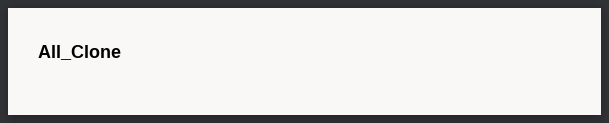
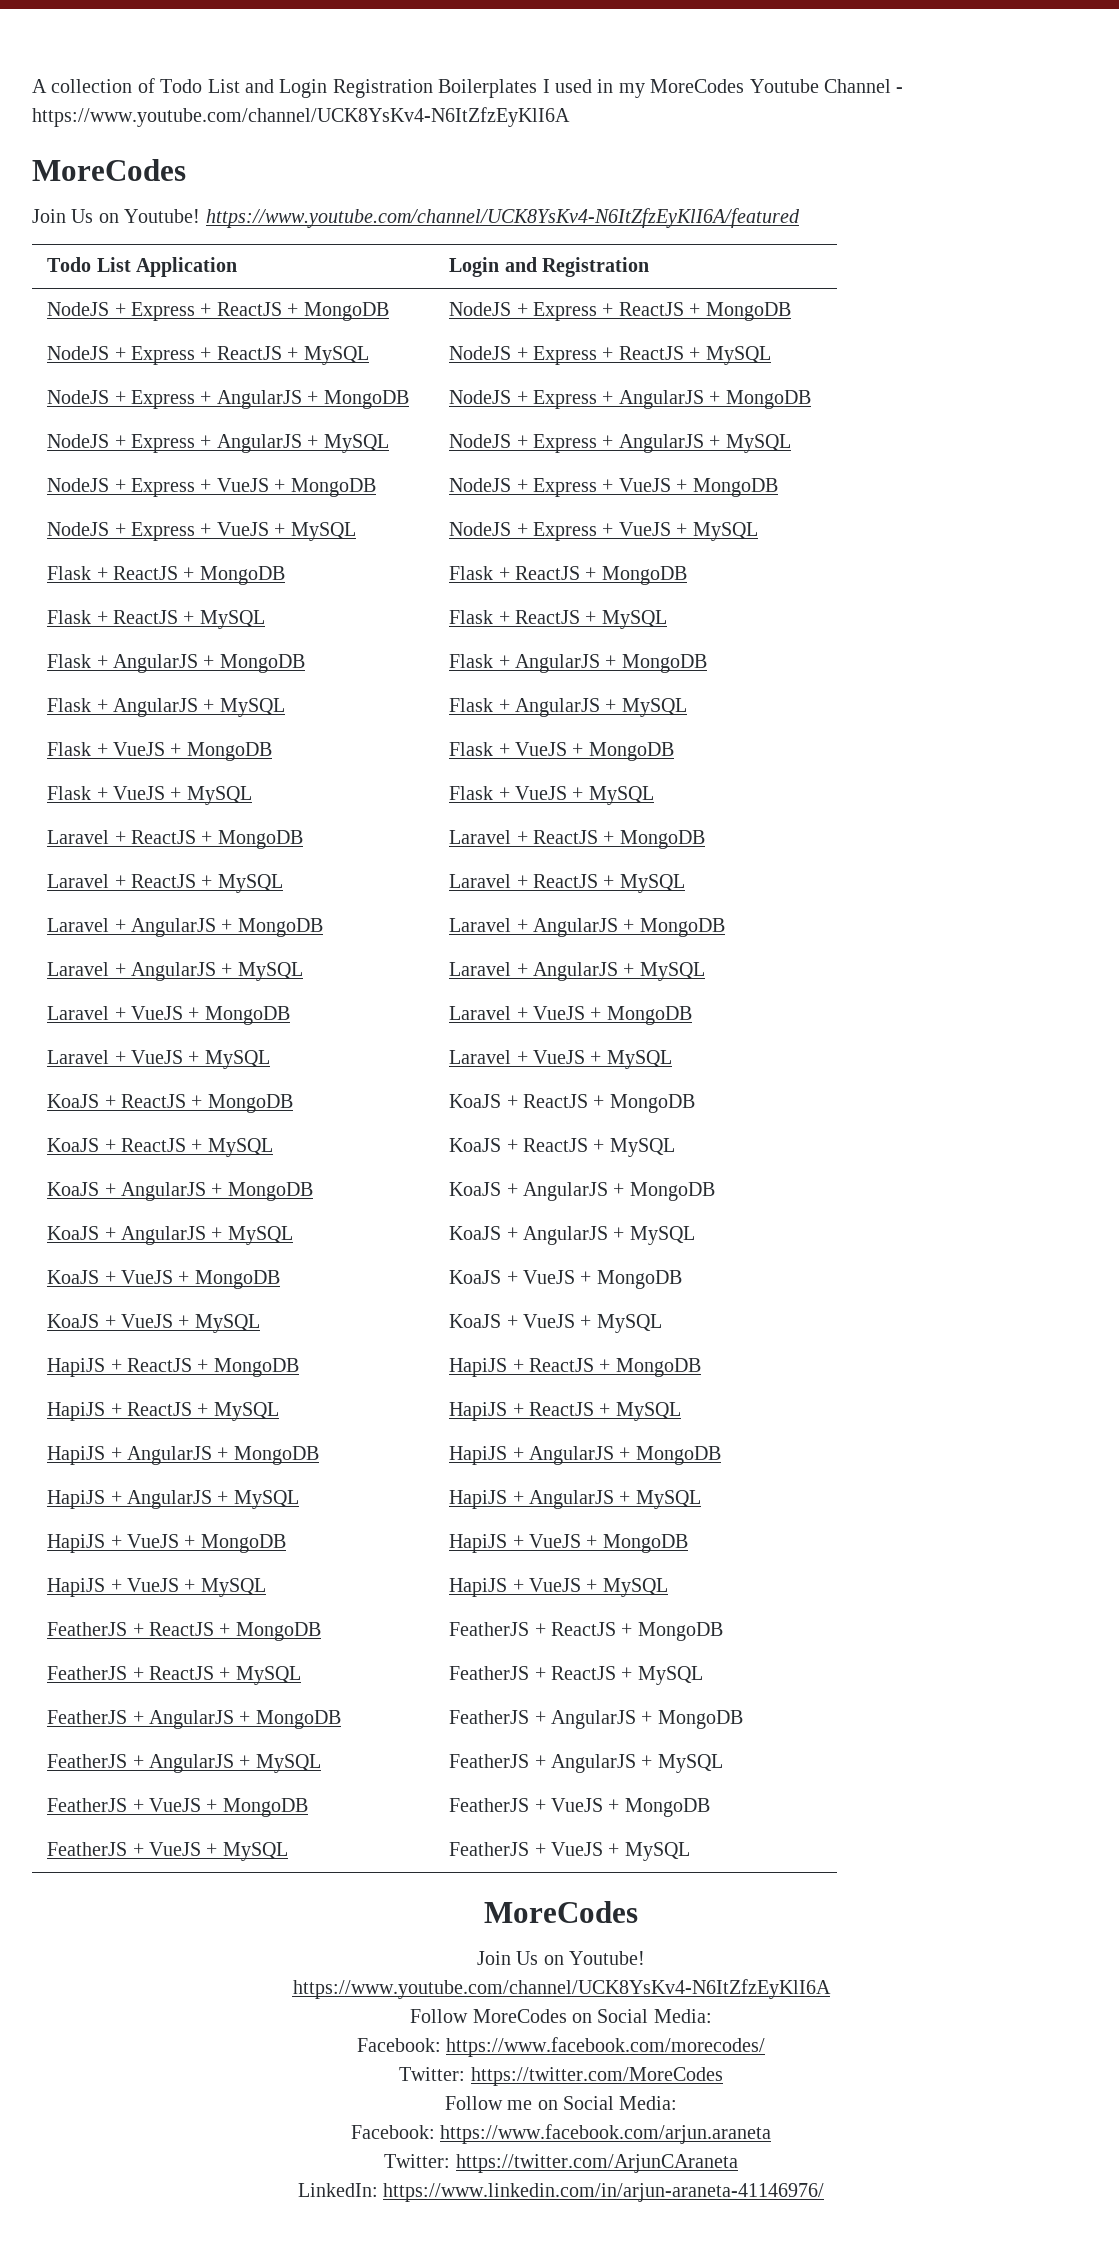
- All_Clone
+ A collection of Todo List and Login Registration Boilerplates I used in my MoreCodes Youtube Channel - https://www.youtube.com/channel/UCK8YsKv4-N6ItZfzEyKlI6A
+ MoreCodes
+ Join Us on Youtube! https://www.youtube.com/channel/UCK8YsKv4-N6ItZfzEyKlI6A/featured
+ Todo List Application | Login and Registration
+ NodeJS + Express + ReactJS + MongoDB | NodeJS + Express + ReactJS + MongoDB
+ NodeJS + Express + ReactJS + MySQL | NodeJS + Express + ReactJS + MySQL
+ NodeJS + Express + AngularJS + MongoDB | NodeJS + Express + AngularJS + MongoDB
+ NodeJS + Express + AngularJS + MySQL | NodeJS + Express + AngularJS + MySQL
+ NodeJS + Express + VueJS + MongoDB | NodeJS + Express + VueJS + MongoDB
+ NodeJS + Express + VueJS + MySQL | NodeJS + Express + VueJS + MySQL
+ Flask + ReactJS + MongoDB | Flask + ReactJS + MongoDB
+ Flask + ReactJS + MySQL | Flask + ReactJS + MySQL
+ Flask + AngularJS + MongoDB | Flask + AngularJS + MongoDB
+ Flask + AngularJS + MySQL | Flask + AngularJS + MySQL
+ Flask + VueJS + MongoDB | Flask + VueJS + MongoDB
+ Flask + VueJS + MySQL | Flask + VueJS + MySQL
+ Laravel + ReactJS + MongoDB | Laravel + ReactJS + MongoDB
+ Laravel + ReactJS + MySQL | Laravel + ReactJS + MySQL
+ Laravel + AngularJS + MongoDB | Laravel + AngularJS + MongoDB
+ Laravel + AngularJS + MySQL | Laravel + AngularJS + MySQL
+ Laravel + VueJS + MongoDB | Laravel + VueJS + MongoDB
+ Laravel + VueJS + MySQL | Laravel + VueJS + MySQL
+ KoaJS + ReactJS + MongoDB | KoaJS + ReactJS + MongoDB
+ KoaJS + ReactJS + MySQL | KoaJS + ReactJS + MySQL
+ KoaJS + AngularJS + MongoDB | KoaJS + AngularJS + MongoDB
+ KoaJS + AngularJS + MySQL | KoaJS + AngularJS + MySQL
+ KoaJS + VueJS + MongoDB | KoaJS + VueJS + MongoDB
+ KoaJS + VueJS + MySQL | KoaJS + VueJS + MySQL
+ HapiJS + ReactJS + MongoDB | HapiJS + ReactJS + MongoDB
+ HapiJS + ReactJS + MySQL | HapiJS + ReactJS + MySQL
+ HapiJS + AngularJS + MongoDB | HapiJS + AngularJS + MongoDB
+ HapiJS + AngularJS + MySQL | HapiJS + AngularJS + MySQL
+ HapiJS + VueJS + MongoDB | HapiJS + VueJS + MongoDB
+ HapiJS + VueJS + MySQL | HapiJS + VueJS + MySQL
+ FeatherJS + ReactJS + MongoDB | FeatherJS + ReactJS + MongoDB
+ FeatherJS + ReactJS + MySQL | FeatherJS + ReactJS + MySQL
+ FeatherJS + AngularJS + MongoDB | FeatherJS + AngularJS + MongoDB
+ FeatherJS + AngularJS + MySQL | FeatherJS + AngularJS + MySQL
+ FeatherJS + VueJS + MongoDB | FeatherJS + VueJS + MongoDB
+ FeatherJS + VueJS + MySQL | FeatherJS + VueJS + MySQL
+ MoreCodes
+ Join Us on Youtube!
+ https://www.youtube.com/channel/UCK8YsKv4-N6ItZfzEyKlI6A
+ Follow MoreCodes on Social Media:
+ Facebook: https://www.facebook.com/morecodes/
+ Twitter: https://twitter.com/MoreCodes
+ Follow me on Social Media:
+ Facebook: https://www.facebook.com/arjun.araneta
+ Twitter: https://twitter.com/ArjunCAraneta
+ LinkedIn: https://www.linkedin.com/in/arjun-araneta-41146976/

